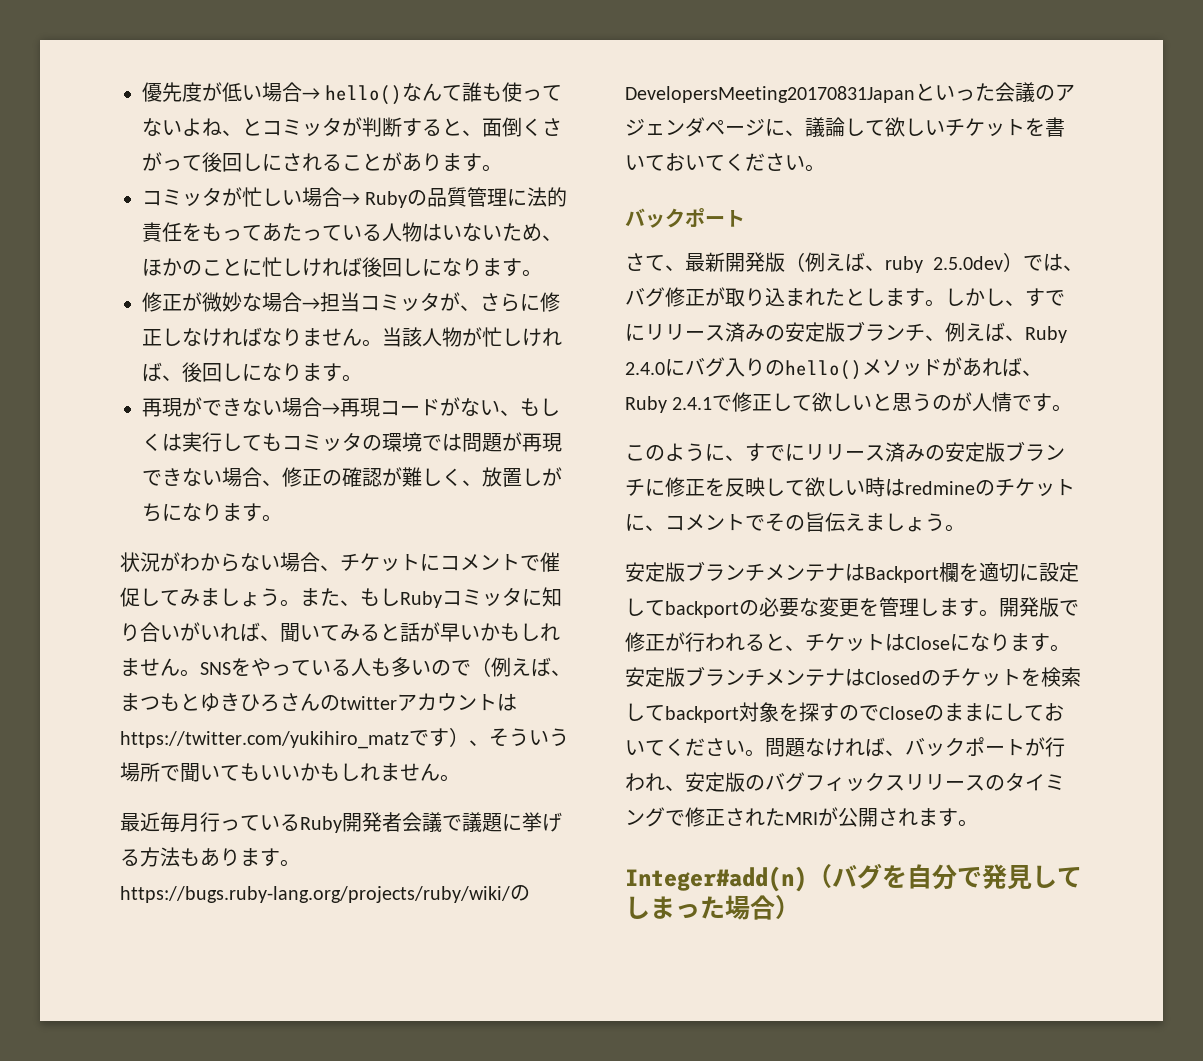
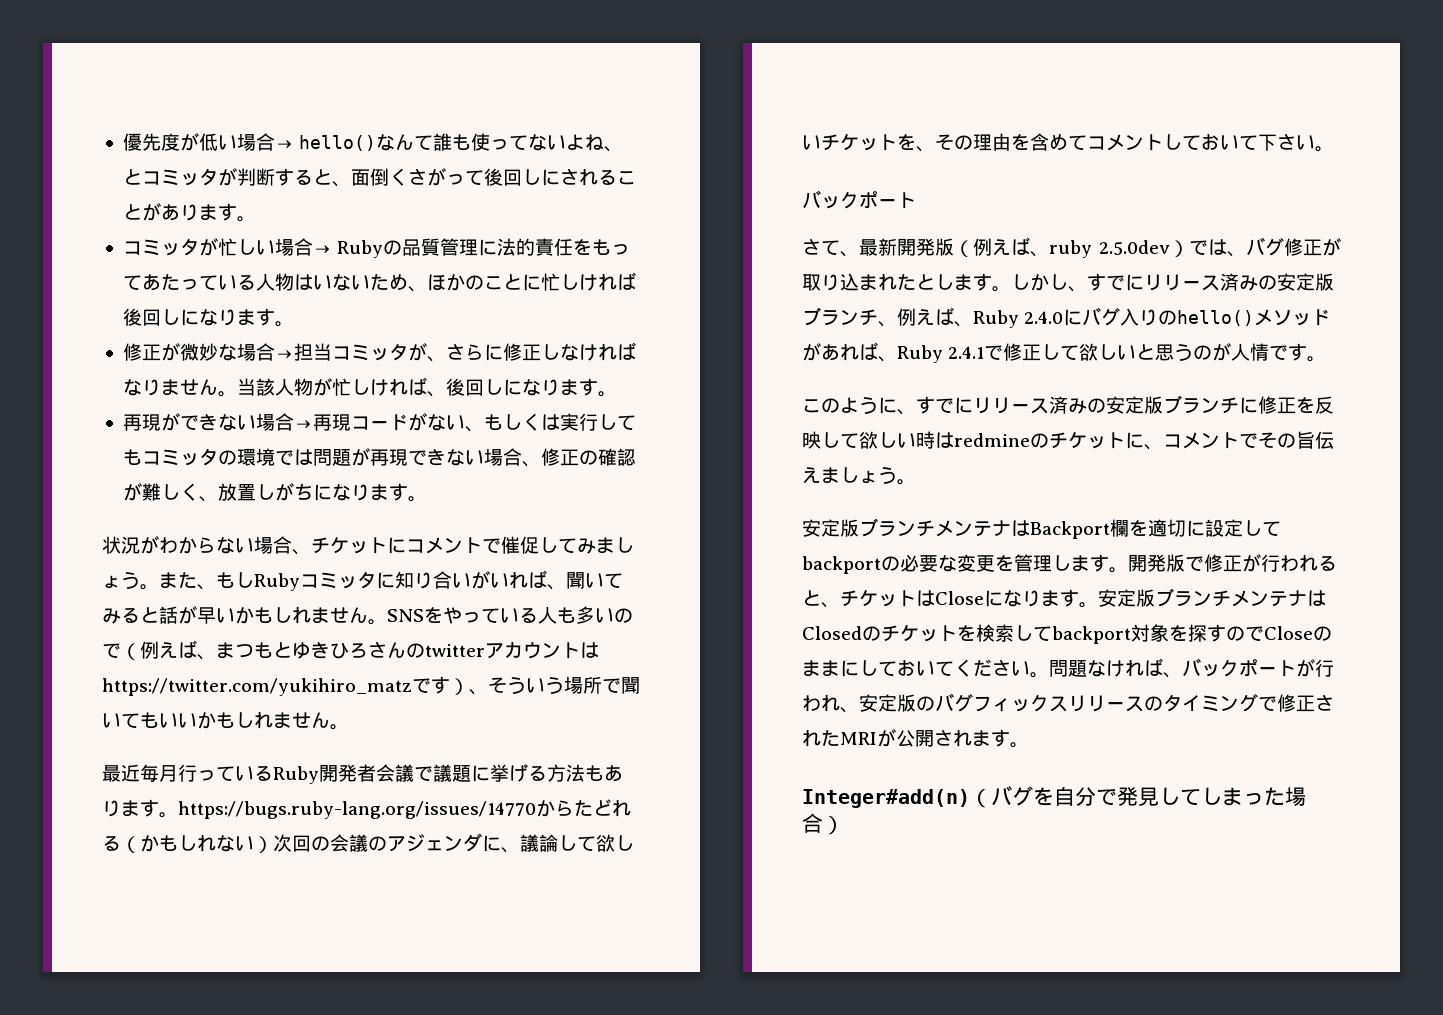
- 最近毎月行っているRuby開発者会議で議題に挙げる方法もあります。https://bugs.ruby-lang.org/projects/ruby/wiki/のDevelopersMeeting20170831Japanといった会議のアジェンダページに、議論して欲しいチケットを書いておいてください。
+ 最近毎月行っているRuby開発者会議で議題に挙げる方法もあります。https://bugs.ruby-lang.org/issues/14770からたどれる（かもしれない）次回の会議のアジェンダに、議論して欲しいチケットを、その理由を含めてコメントしておいて下さい。

